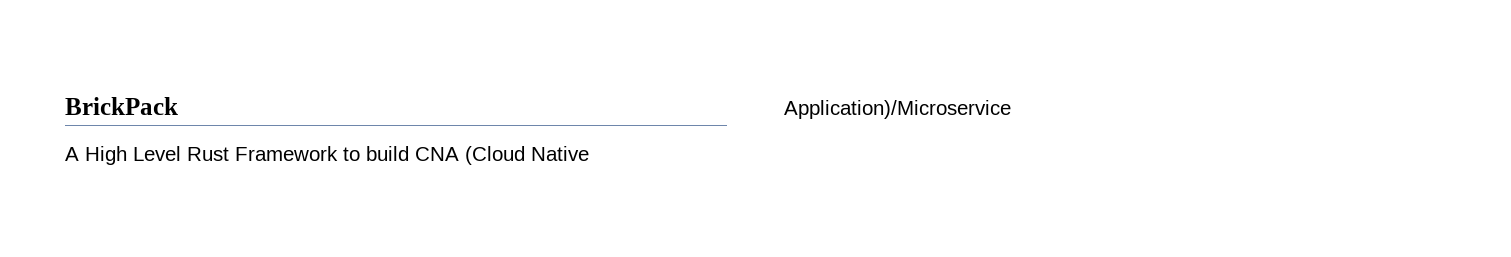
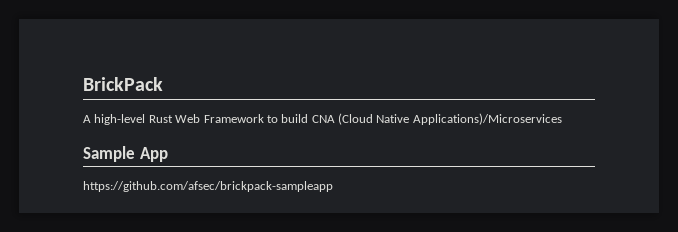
- A High Level Rust Framework to build CNA (Cloud Native Application)/Microservice
+ A high-level Rust Web Framework to build CNA (Cloud Native Applications)/Microservices
+ Sample App
+ https://github.com/afsec/brickpack-sampleapp

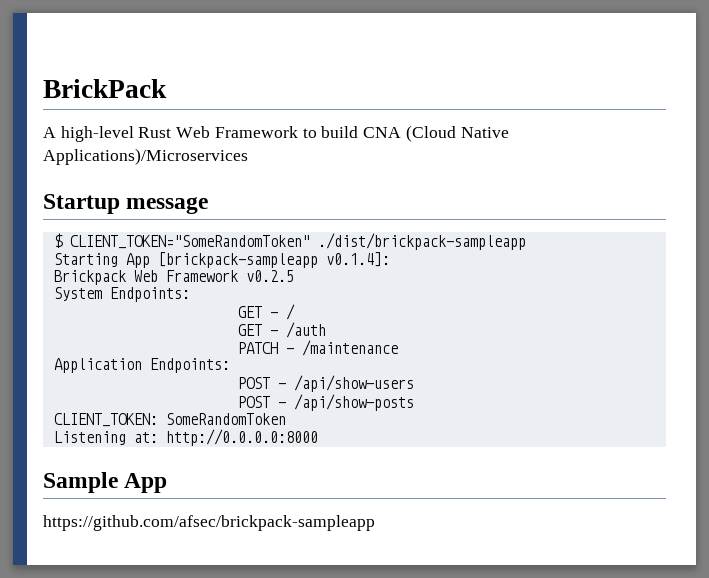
+ Startup message
+ $ CLIENT_TOKEN="SomeRandomToken" ./dist/brickpack-sampleapp
+ Starting App [brickpack-sampleapp v0.1.4]:
+ Brickpack Web Framework v0.2.5
+ System Endpoints:
+ GET - /
+ GET - /auth
+ PATCH - /maintenance
+ Application Endpoints:
+ POST - /api/show-users
+ POST - /api/show-posts
+ CLIENT_TOKEN: SomeRandomToken
+ Listening at: http://0.0.0.0:8000

